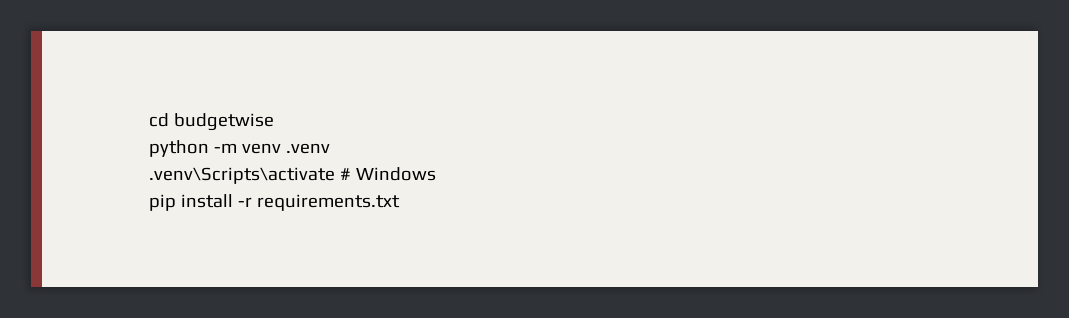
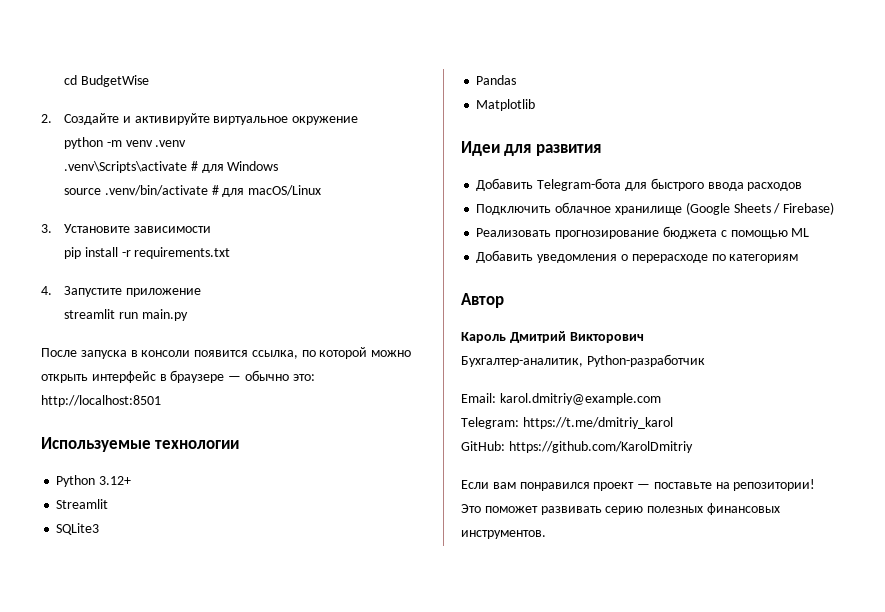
- cd budgetwise
+ cd BudgetWise
+ 2. Создайте и активируйте виртуальное окружение
- .venv\Scripts\activate # Windows
+ .venv\Scripts\activate # для Windows
+ source .venv/bin/activate # для macOS/Linux
+ 3. Установите зависимости
  pip install -r requirements.txt
+ 4. Запустите приложение
+ streamlit run main.py
+ После запуска в консоли появится ссылка, по которой можно открыть интерфейс в браузере — обычно это: http://localhost:8501
+ Используемые технологии
+ Python 3.12+
+ Streamlit
+ SQLite3
+ Pandas
+ Matplotlib
+ Идеи для развития
+ Добавить Telegram-бота для быстрого ввода расходов
+ Подключить облачное хранилище (Google Sheets / Firebase)
+ Реализовать прогнозирование бюджета с помощью ML
+ Добавить уведомления о перерасходе по категориям
+ Автор
+ Кароль Дмитрий Викторович
+ Бухгалтер-аналитик, Python-разработчик
+ Email: karol.dmitriy@example.com
+ Telegram: https://t.me/dmitriy_karol
+ GitHub: https://github.com/KarolDmitriy
+ Если вам понравился проект — поставьте на репозитории!
+ Это поможет развивать серию полезных финансовых инструментов.

